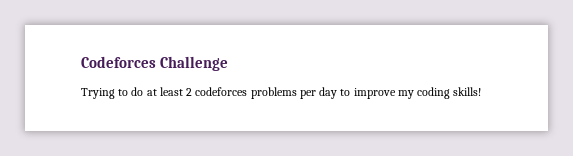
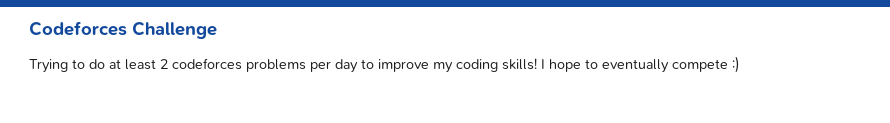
+ I hope to eventually compete :)

